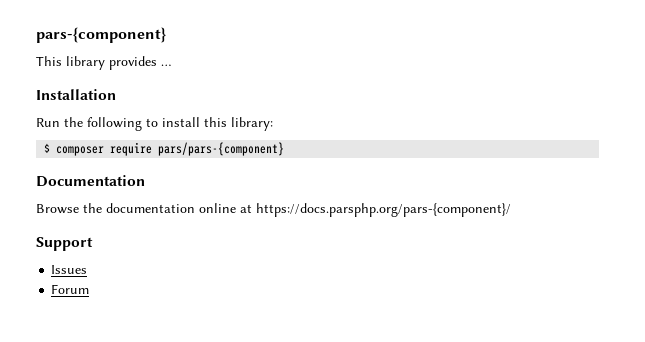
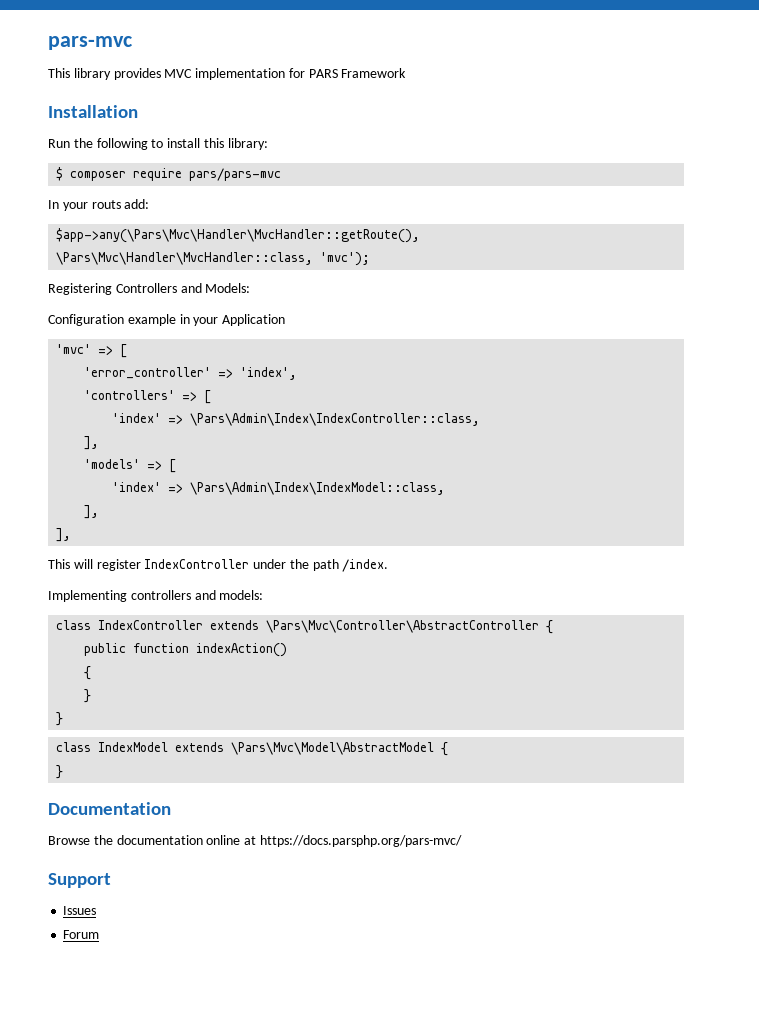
- pars-{component}
+ pars-mvc
- This library provides …
+ This library provides MVC implementation for PARS Framework
- $ composer require pars/pars-{component}
+ $ composer require pars/pars-mvc
+ In your routs add:
+ $app->any(\Pars\Mvc\Handler\MvcHandler::getRoute(), \Pars\Mvc\Handler\MvcHandler::class, 'mvc');
+ Registering Controllers and Models:
+ Configuration example in your Application
+ 'mvc' => [
+ 'error_controller' => 'index',
+ 'controllers' => [
+ 'index' => \Pars\Admin\Index\IndexController::class,
+ ],
+ 'models' => [
+ 'index' => \Pars\Admin\Index\IndexModel::class,
+ ],
+ ],
+ This will register IndexController under the path /index.
+ Implementing controllers and models:
+ class IndexController extends \Pars\Mvc\Controller\AbstractController {
+ public function indexAction()
+ {
+ }
+ }
+ class IndexModel extends \Pars\Mvc\Model\AbstractModel {
+ }
- Browse the documentation online at https://docs.parsphp.org/pars-{component}/
+ Browse the documentation online at https://docs.parsphp.org/pars-mvc/

